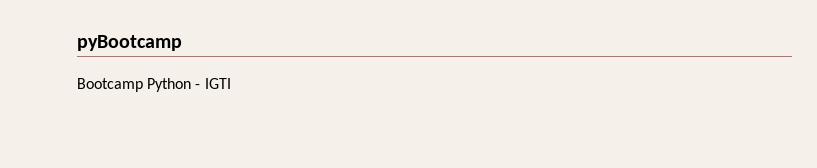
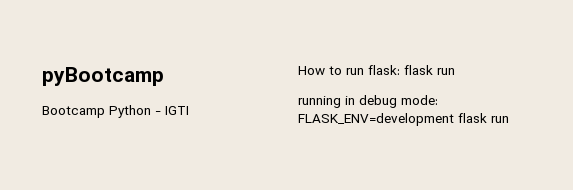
+ How to run flask: flask run
+ running in debug mode: FLASK_ENV=development flask run

